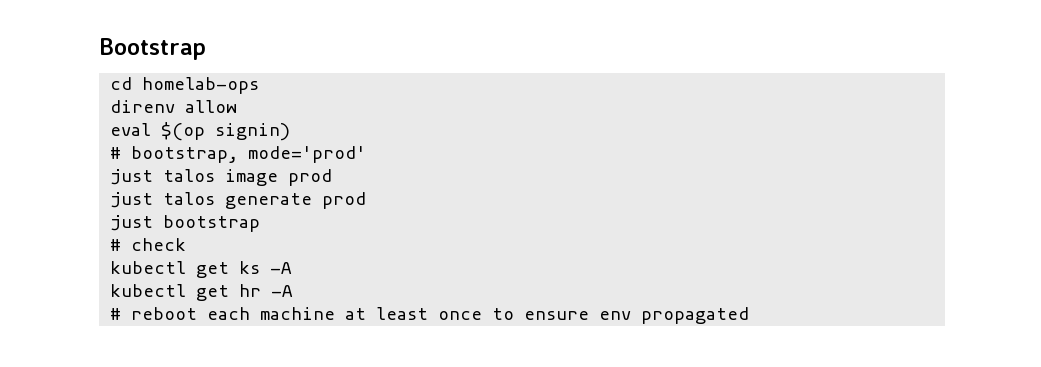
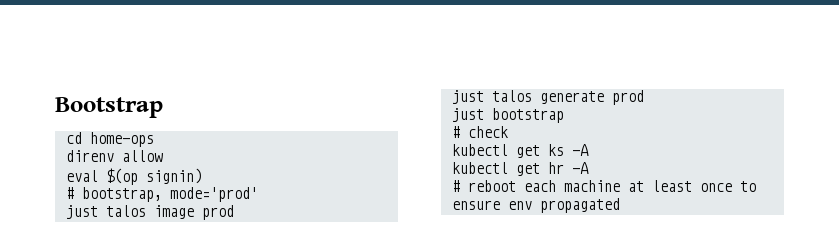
- cd homelab-ops
+ cd home-ops

